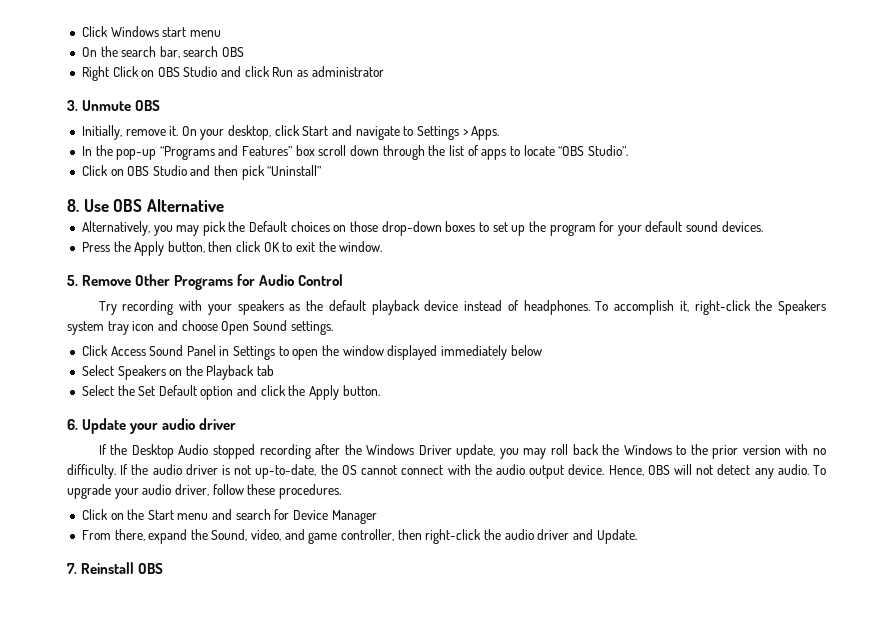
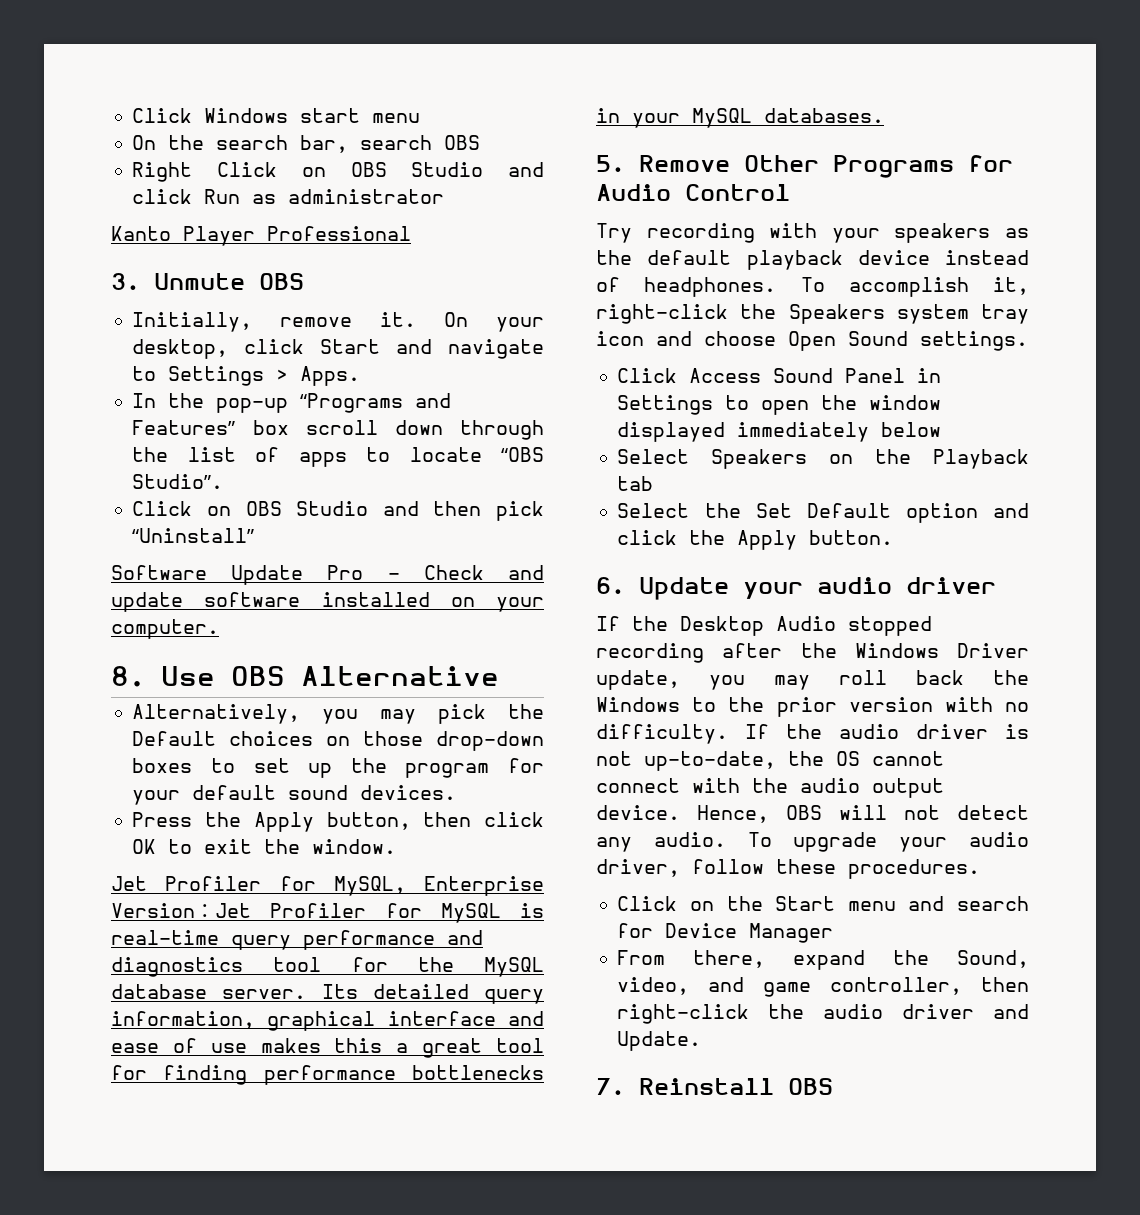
+ Kanto Player Professional
+ Software Update Pro - Check and update software installed on your computer.
+ Jet Profiler for MySQL, Enterprise Version：Jet Profiler for MySQL is real-time query performance and diagnostics tool for the MySQL database server. Its detailed query information, graphical interface and ease of use makes this a great tool for finding performance bottlenecks in your MySQL databases.

